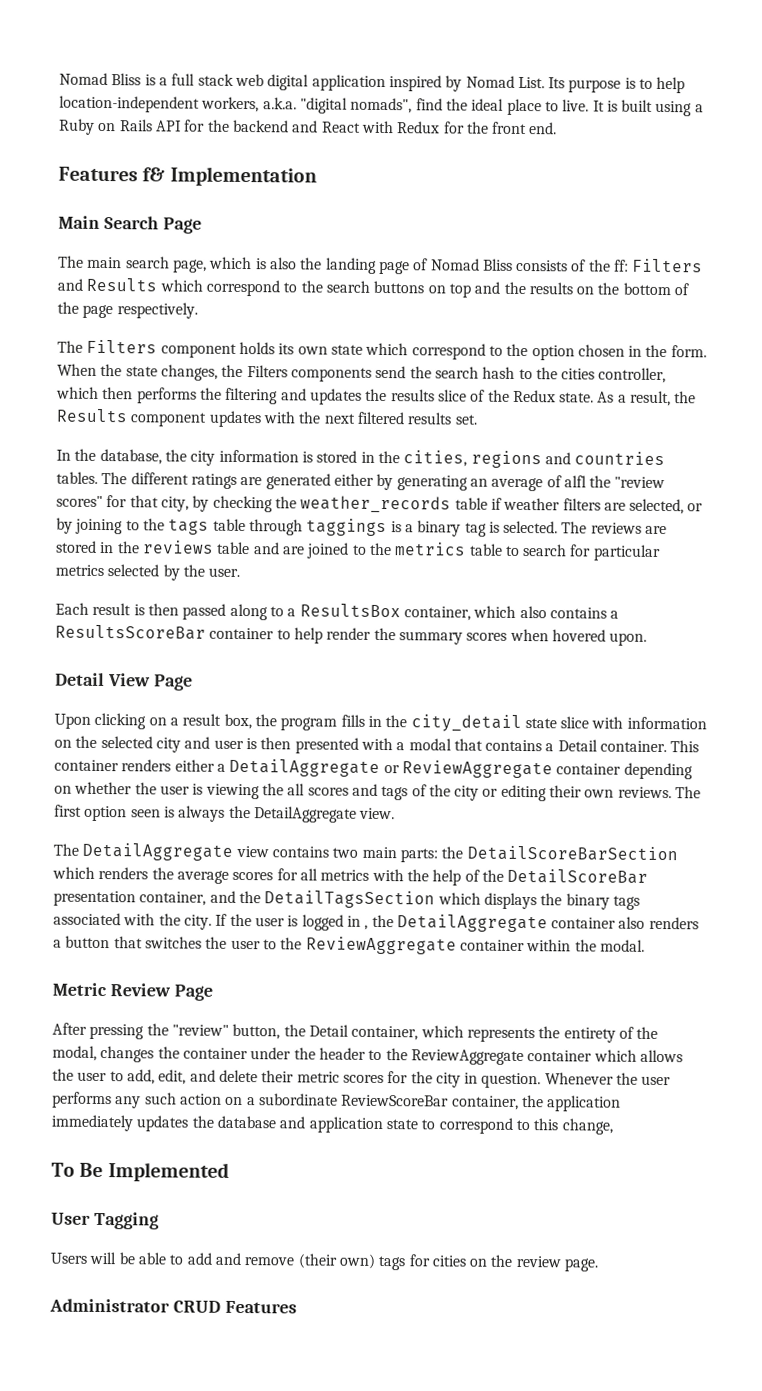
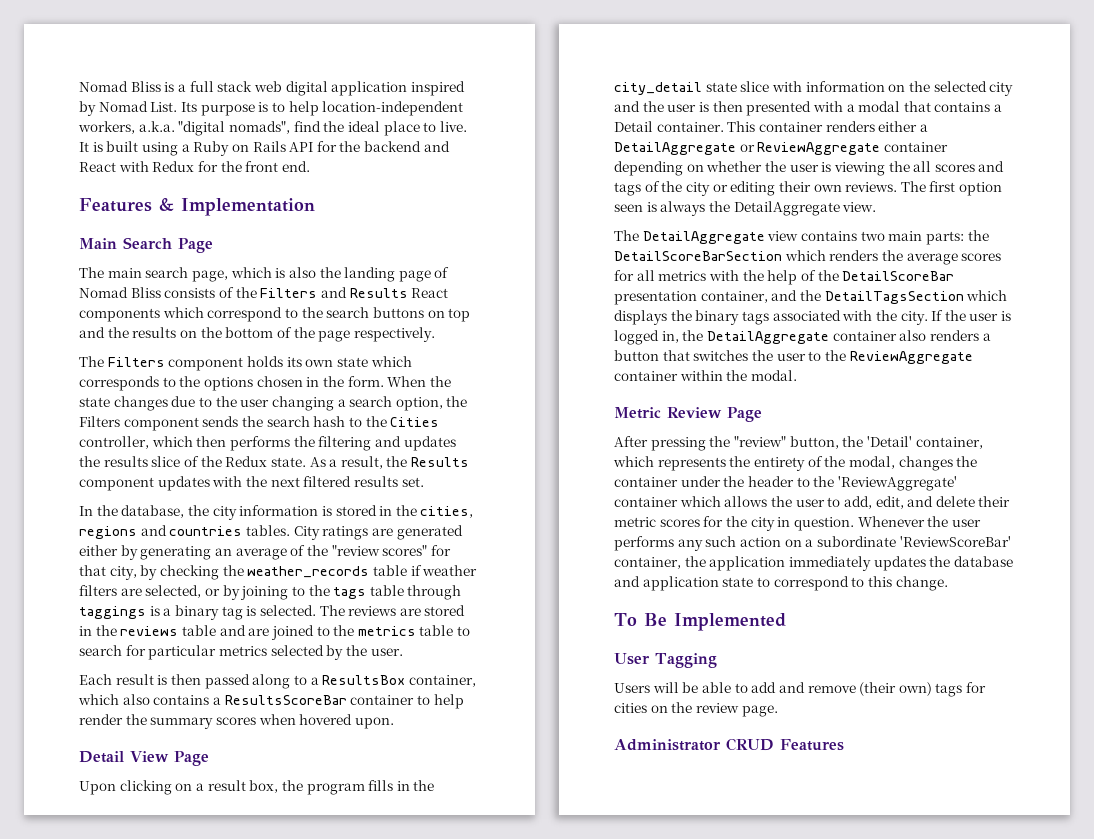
- Features f& Implementation
+ Features & Implementation
- The main search page, which is also the landing page of Nomad Bliss consists of the ff: Filters and Results which correspond to the search buttons on top and the results on the bottom of the page respectively.
+ The main search page, which is also the landing page of Nomad Bliss consists of the Filters and Results React components which correspond to the search buttons on top and the results on the bottom of the page respectively.
- The Filters component holds its own state which correspond to the option chosen in the form.
+ The Filters component holds its own state which corresponds to the options chosen in the form.
- When the state changes, the Filters components send the search hash to the cities controller, which then performs the filtering and updates the results slice of the Redux state.
+ When the state changes due to the user changing a search option, the Filters component sends the search hash to the Cities controller, which then performs the filtering and updates the results slice of the Redux state.
- The different ratings are generated either by generating an average of alfl the "review scores" for that city, by checking the weather_records table if weather filters are selected, or by joining to the tags table through taggings is a binary tag is selected.
+ City ratings are generated either by generating an average of the "review scores" for that city, by checking the weather_records table if weather filters are selected, or by joining to the tags table through taggings is a binary tag is selected.
- Upon clicking on a result box, the program fills in the city_detail state slice with information on the selected city and user is then presented with a modal that contains a Detail container.
+ Upon clicking on a result box, the program fills in the city_detail state slice with information on the selected city and the user is then presented with a modal that contains a Detail container.
- If the user is logged in , the DetailAggregate container also renders a button that switches the user to the ReviewAggregate container within the modal.
+ If the user is logged in, the DetailAggregate container also renders a button that switches the user to the ReviewAggregate container within the modal.
- After pressing the "review" button, the Detail container, which represents the entirety of the modal, changes the container under the header to the ReviewAggregate container which allows the user to add, edit, and delete their metric scores for the city in question.
+ After pressing the "review" button, the 'Detail' container, which represents the entirety of the modal, changes the container under the header to the 'ReviewAggregate' container which allows the user to add, edit, and delete their metric scores for the city in question.
- Whenever the user performs any such action on a subordinate ReviewScoreBar container, the application immediately updates the database and application state to correspond to this change,
+ Whenever the user performs any such action on a subordinate 'ReviewScoreBar' container, the application immediately updates the database and application state to correspond to this change.

